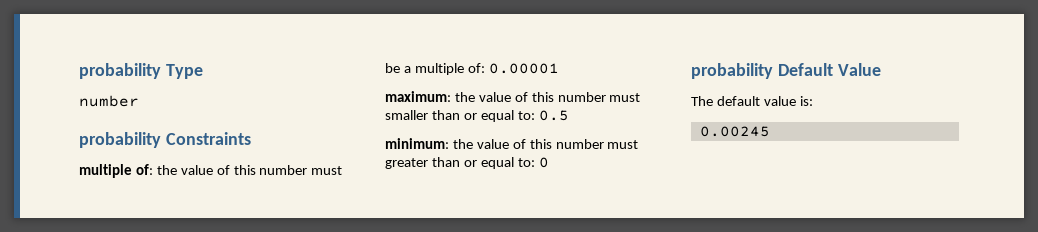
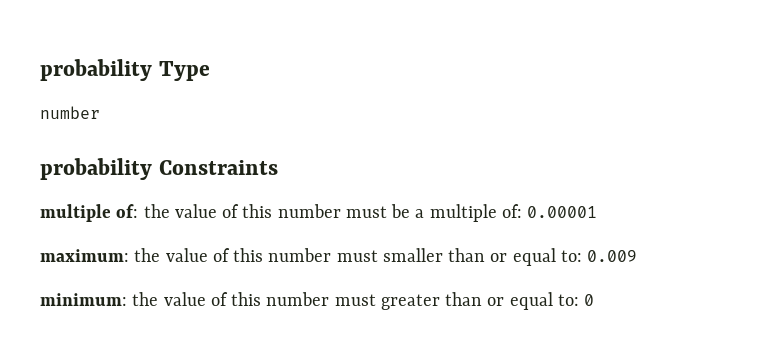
- maximum: the value of this number must smaller than or equal to: 0.5
+ maximum: the value of this number must smaller than or equal to: 0.009
- probability Default Value
- The default value is:
- 0.00245

